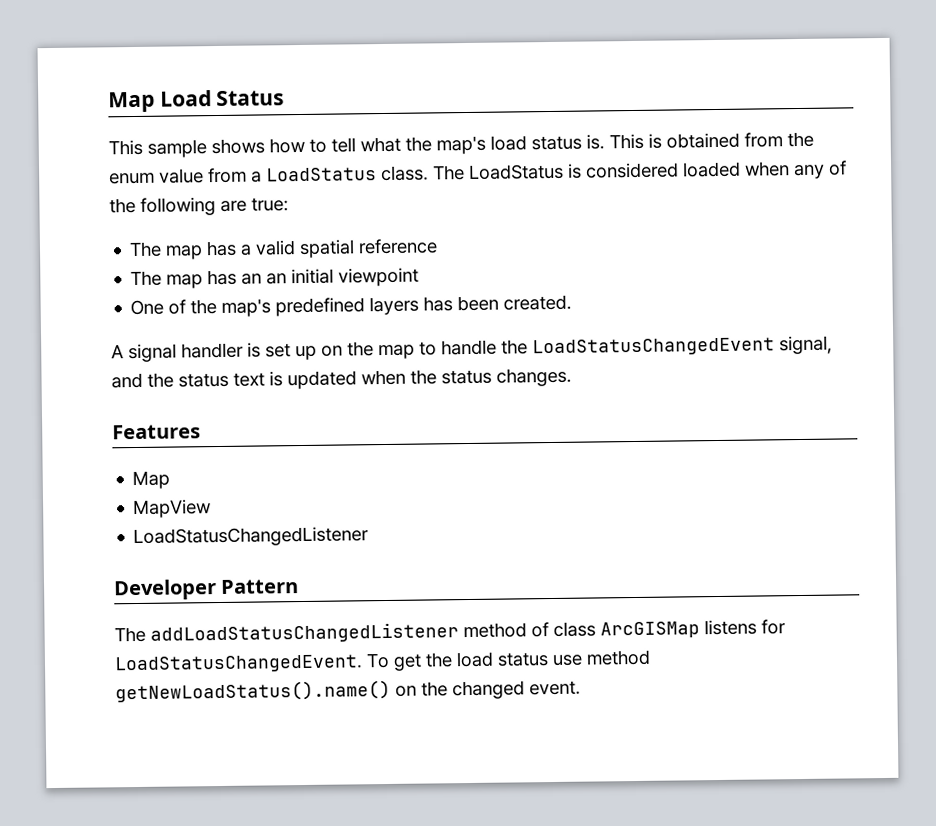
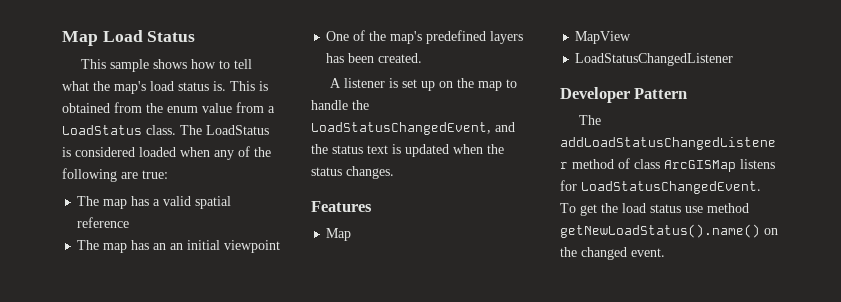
- A signal handler is set up on the map to handle the LoadStatusChangedEvent signal, and the status text is updated when the status changes.
+ A listener is set up on the map to handle the LoadStatusChangedEvent, and the status text is updated when the status changes.

